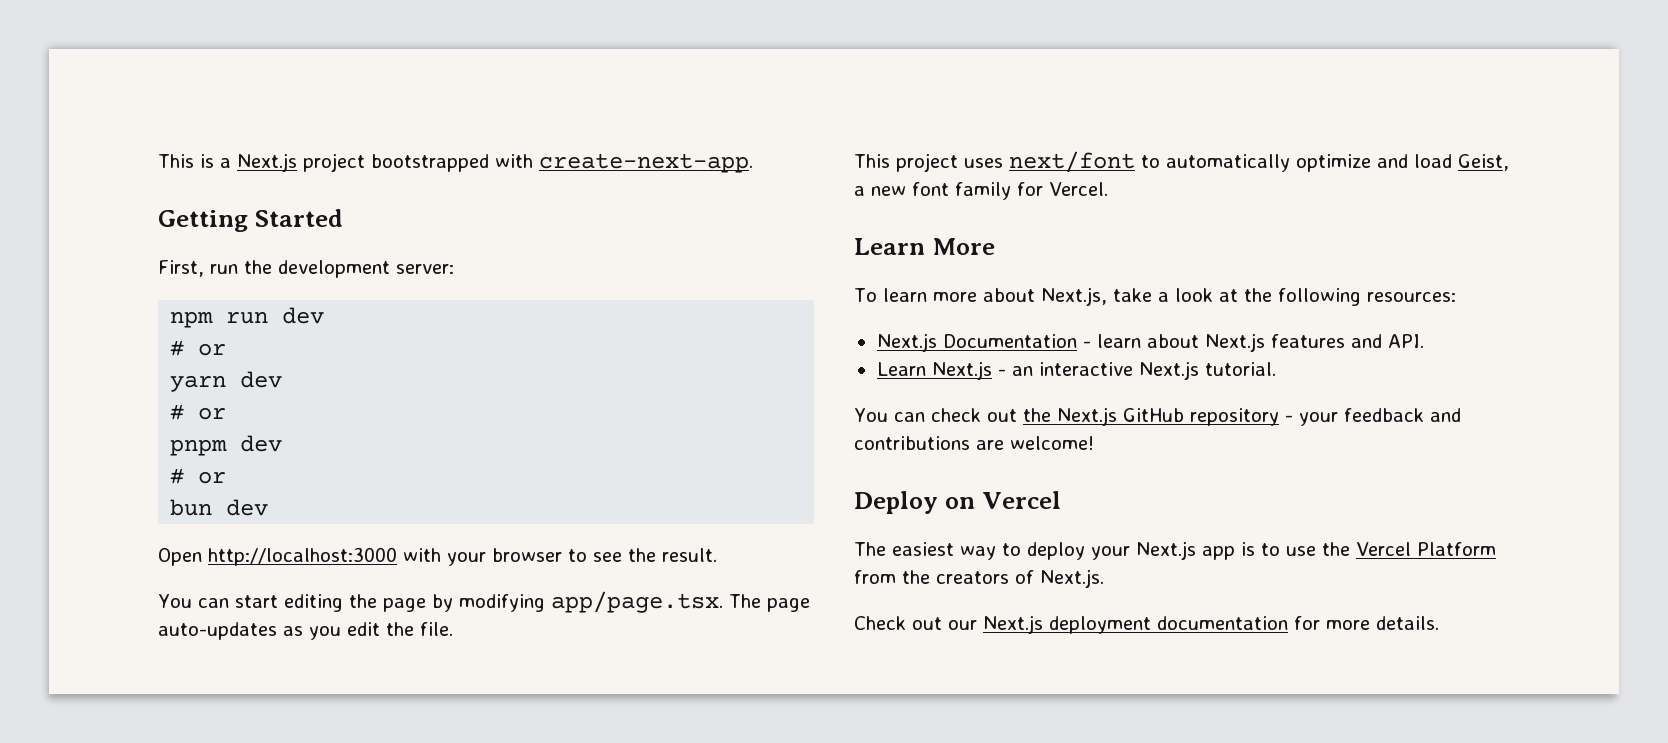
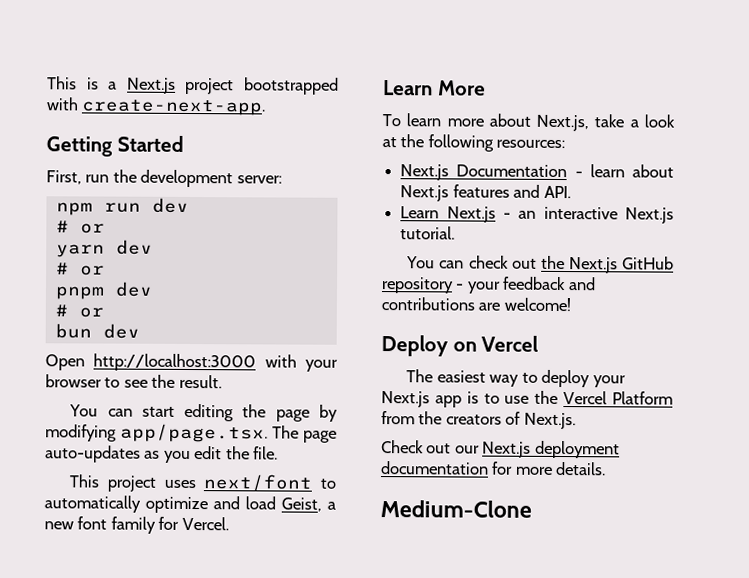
+ Medium-Clone

